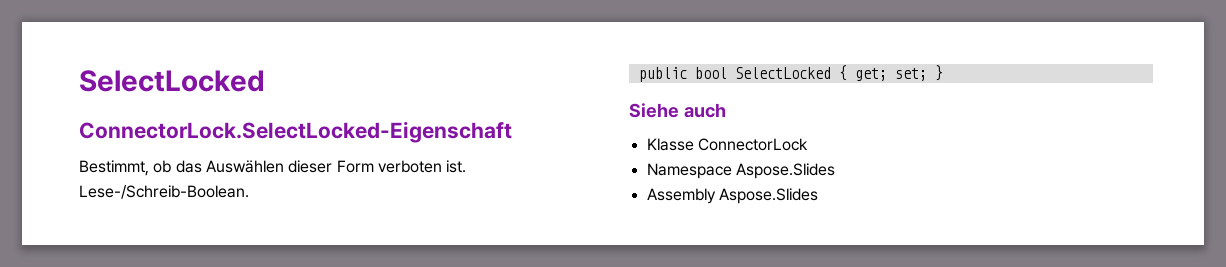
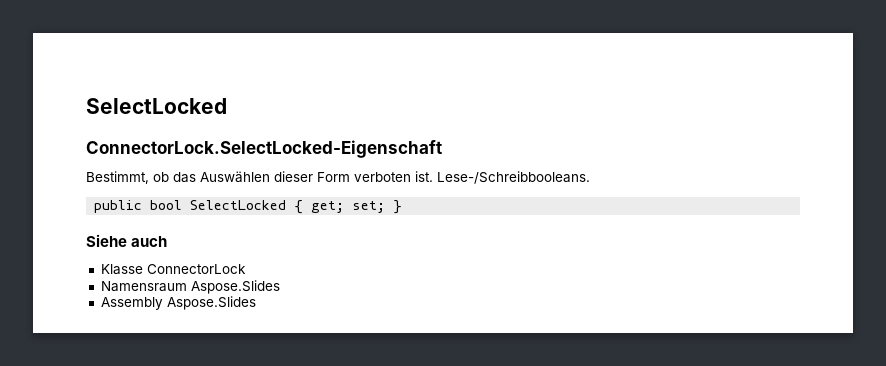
- Lese-/Schreib-Boolean.
+ Lese-/Schreibbooleans.
- Namespace Aspose.Slides
+ Namensraum Aspose.Slides

